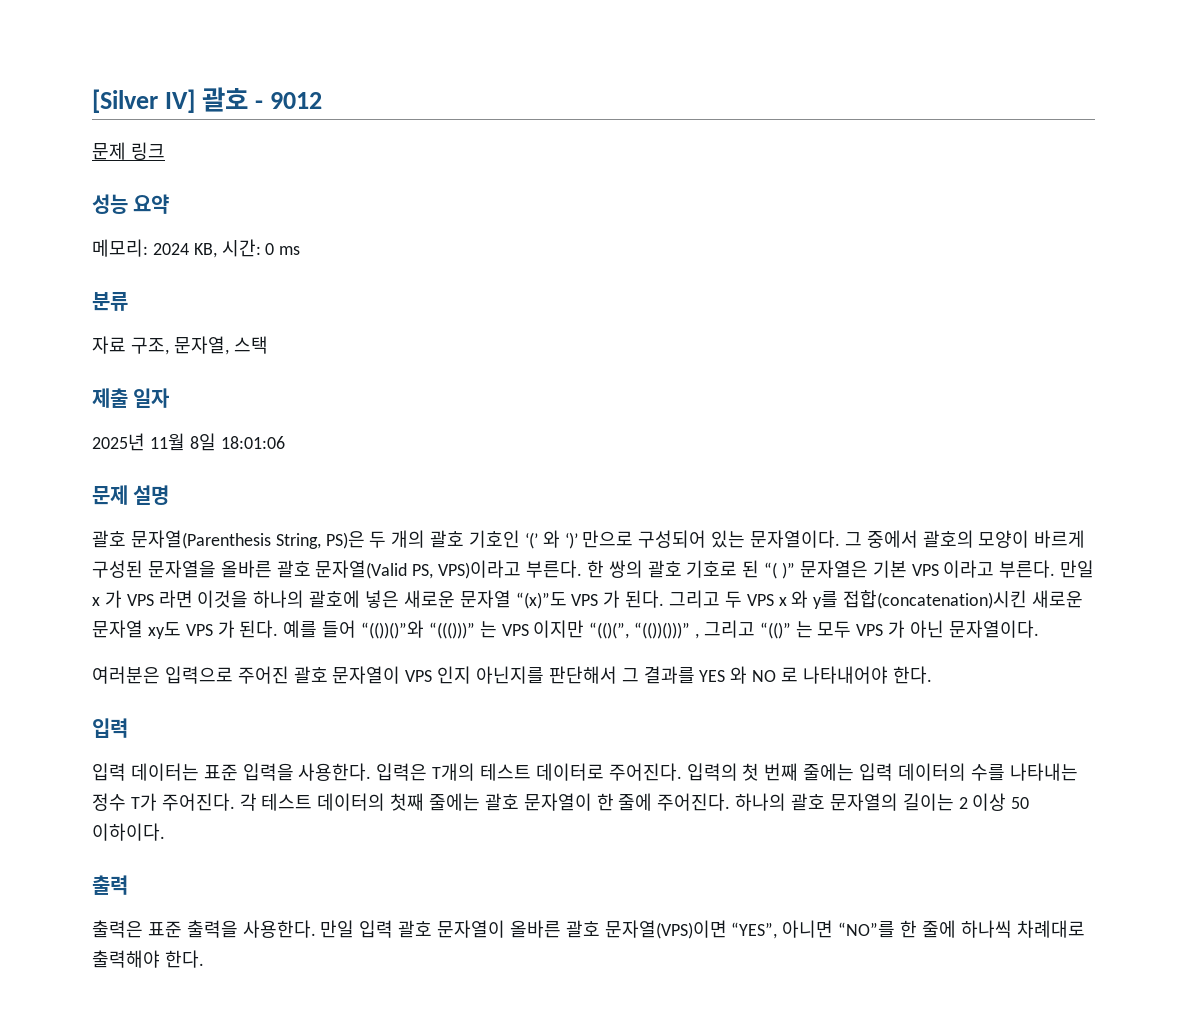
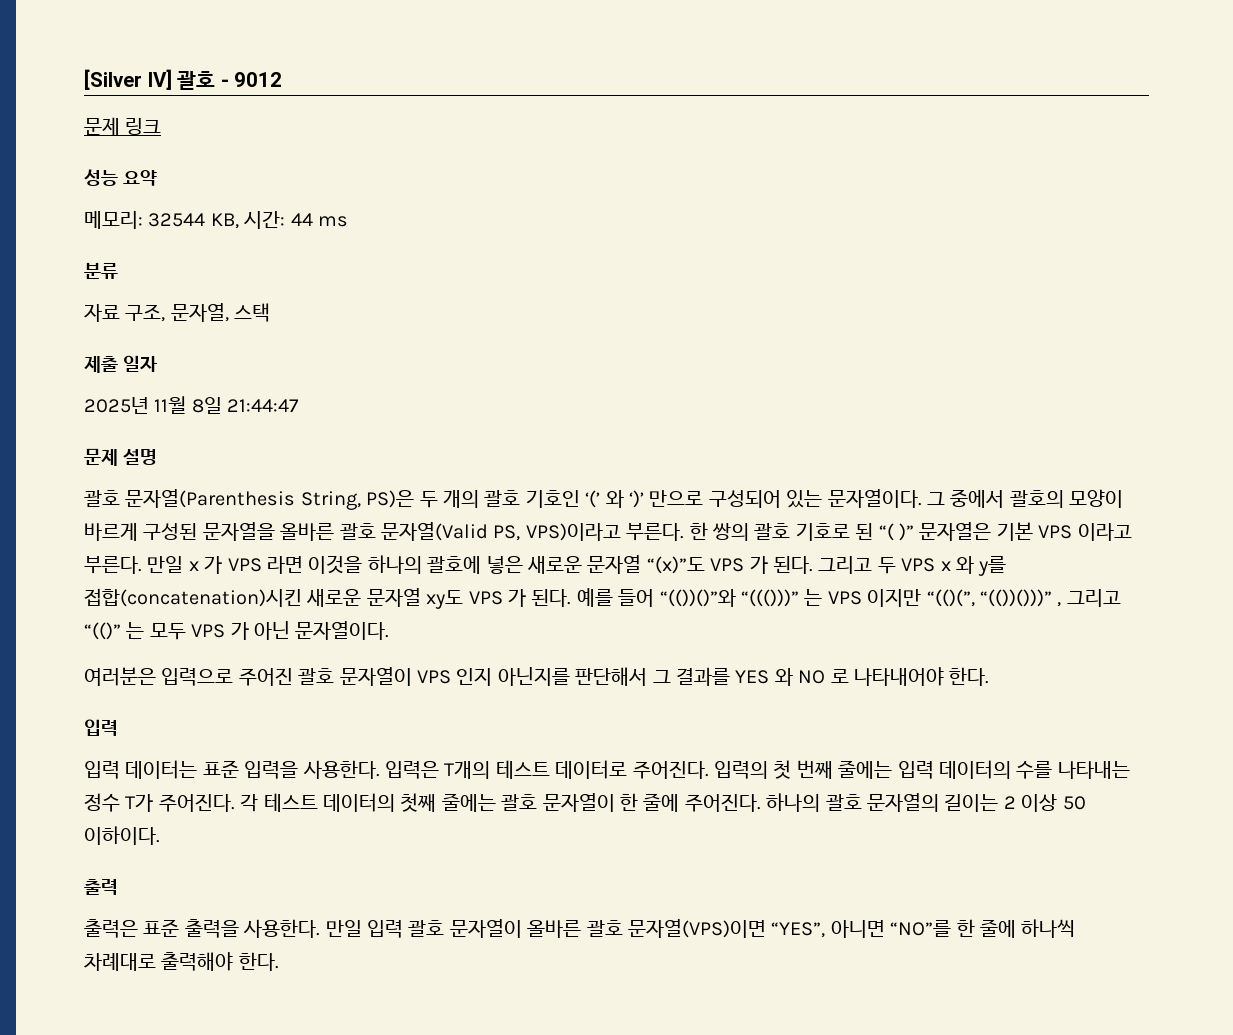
- 메모리: 2024 KB, 시간: 0 ms
+ 메모리: 32544 KB, 시간: 44 ms
- 2025년 11월 8일 18:01:06
+ 2025년 11월 8일 21:44:47

